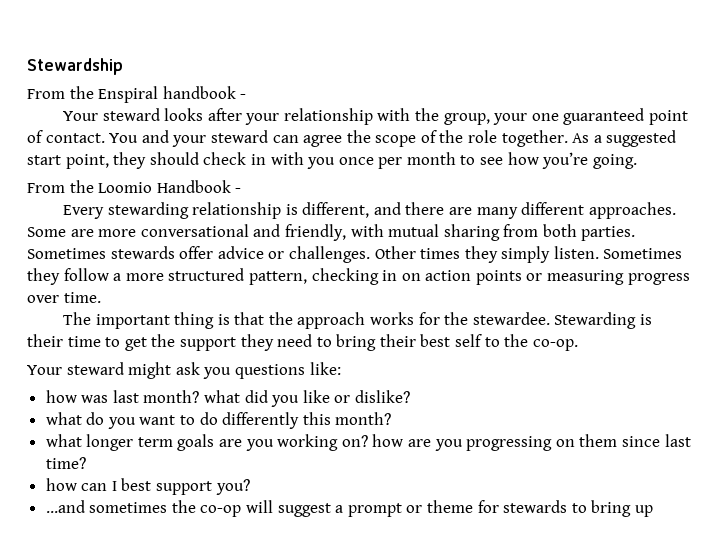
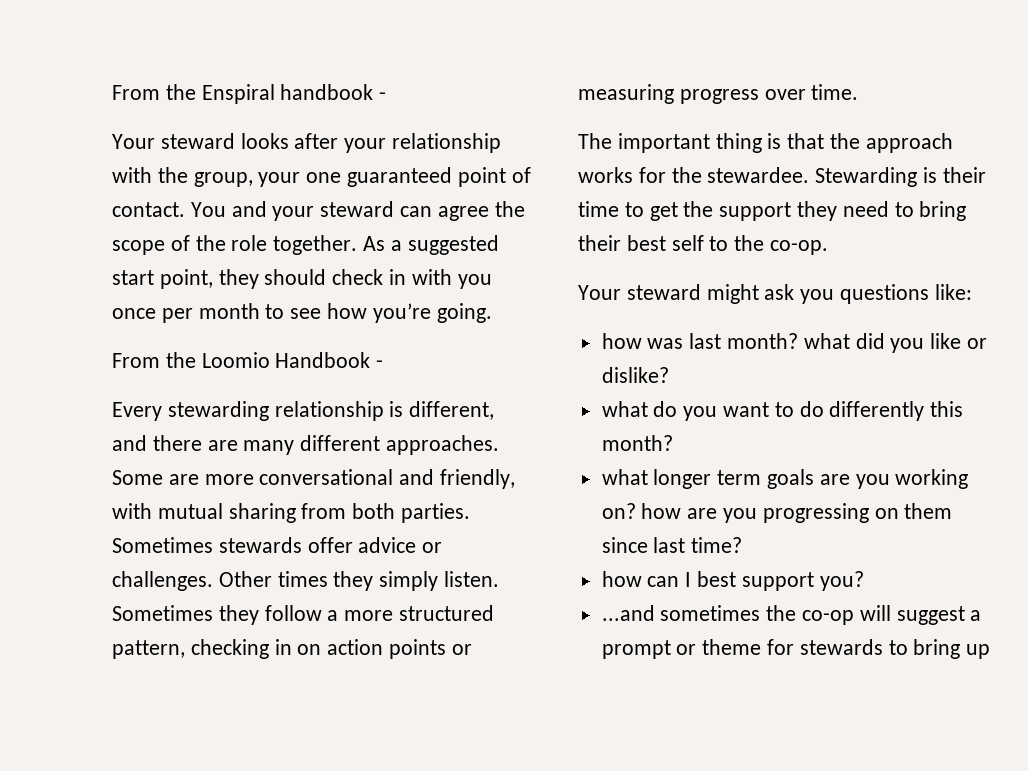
- Stewardship

